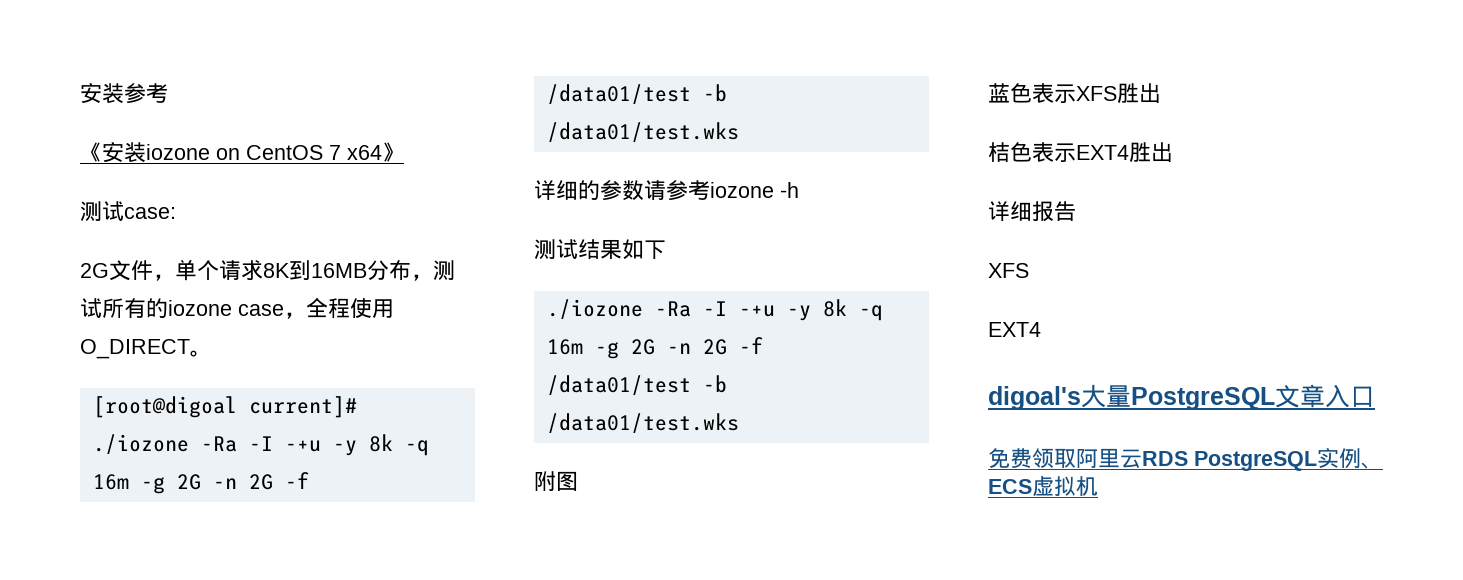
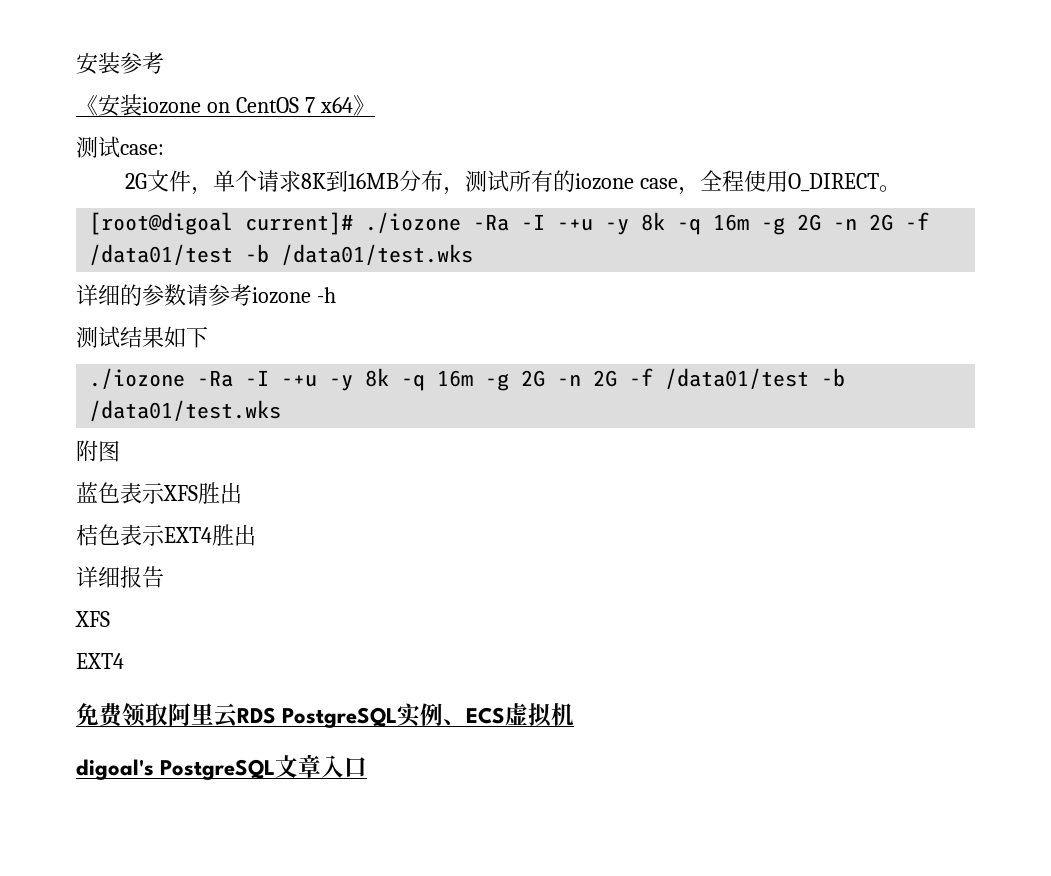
- digoal's大量PostgreSQL文章入口
+ digoal's PostgreSQL文章入口

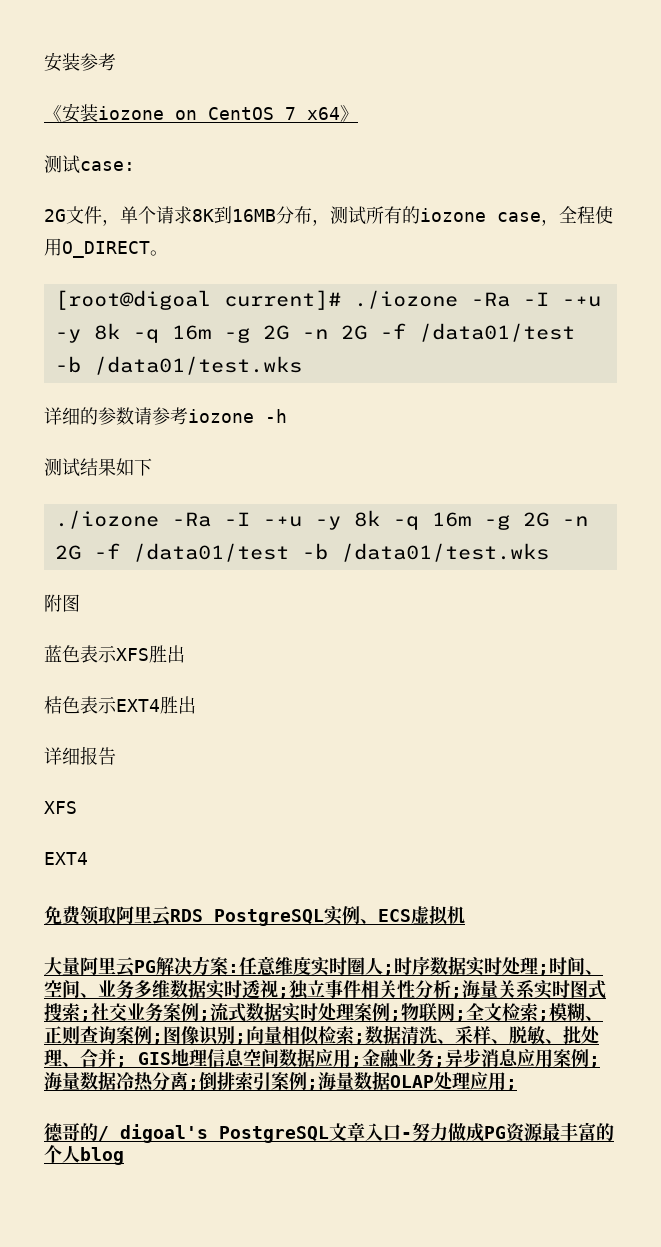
- digoal's PostgreSQL文章入口
+ 大量阿里云PG解决方案:任意维度实时圈人;时序数据实时处理;时间、空间、业务多维数据实时透视;独立事件相关性分析;海量关系实时图式搜索;社交业务案例;流式数据实时处理案例;物联网;全文检索;模糊、正则查询案例;图像识别;向量相似检索;数据清洗、采样、脱敏、批处理、合并; GIS地理信息空间数据应用;金融业务;异步消息应用案例;海量数据冷热分离;倒排索引案例;海量数据OLAP处理应用;
+ 德哥的/ digoal's PostgreSQL文章入口-努力做成PG资源最丰富的个人blog

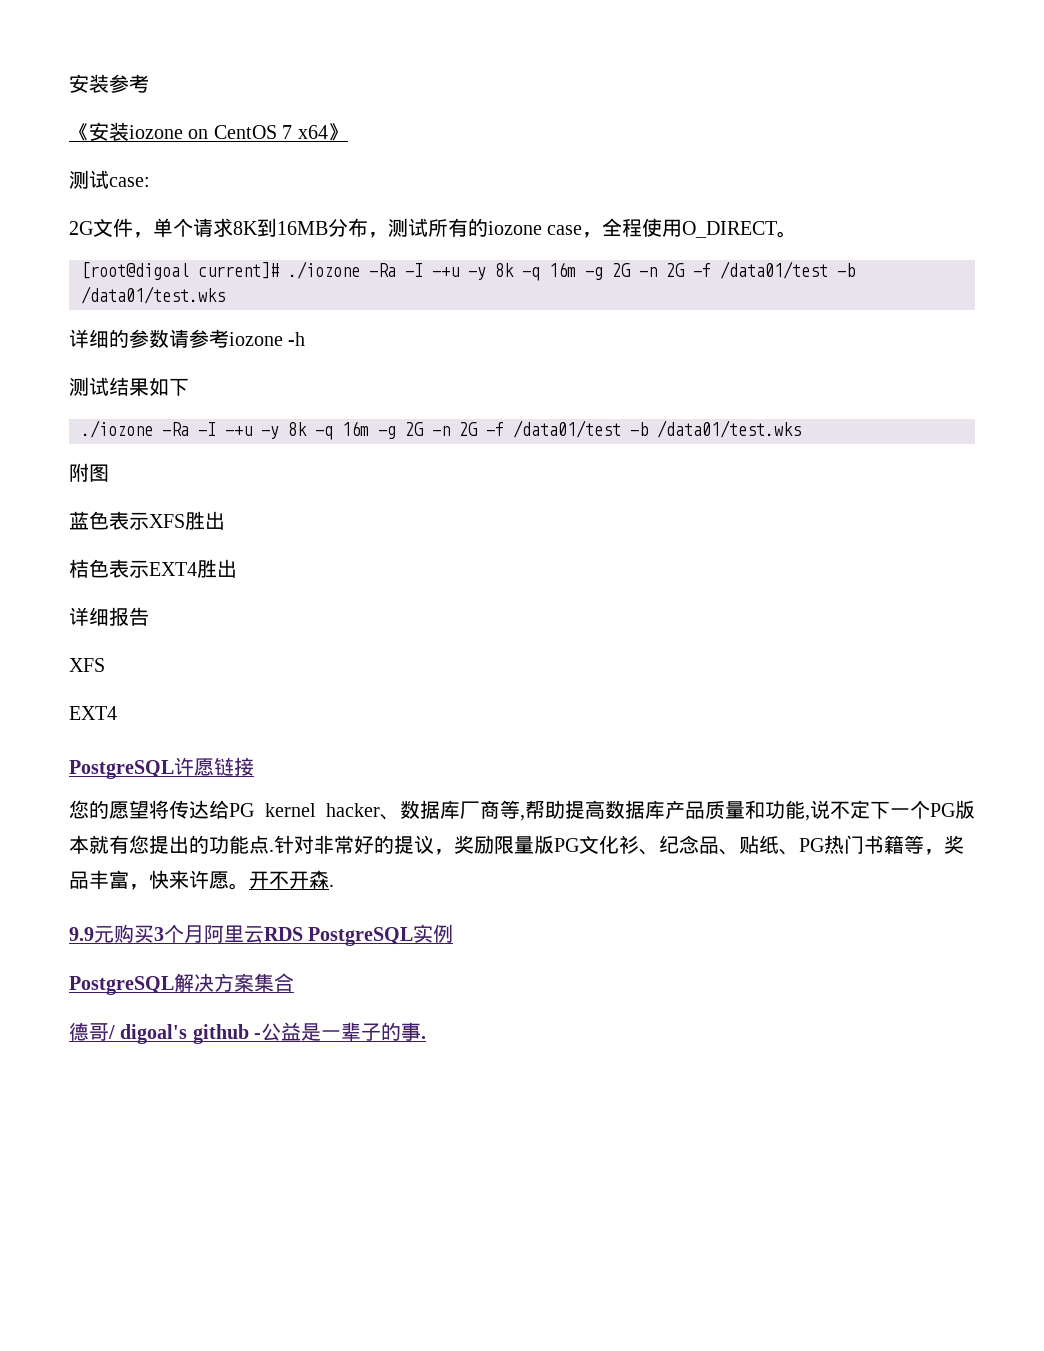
- 免费领取阿里云RDS PostgreSQL实例、ECS虚拟机
- 大量阿里云PG解决方案:任意维度实时圈人;时序数据实时处理;时间、空间、业务多维数据实时透视;独立事件相关性分析;海量关系实时图式搜索;社交业务案例;流式数据实时处理案例;物联网;全文检索;模糊、正则查询案例;图像识别;向量相似检索;数据清洗、采样、脱敏、批处理、合并; GIS地理信息空间数据应用;金融业务;异步消息应用案例;海量数据冷热分离;倒排索引案例;海量数据OLAP处理应用;
+ PostgreSQL许愿链接
+ 您的愿望将传达给PG kernel hacker、数据库厂商等,帮助提高数据库产品质量和功能,说不定下一个PG版本就有您提出的功能点.针对非常好的提议，奖励限量版PG文化衫、纪念品、贴纸、PG热门书籍等，奖品丰富，快来许愿。开不开森.
+ 9.9元购买3个月阿里云RDS PostgreSQL实例
+ PostgreSQL解决方案集合
- 德哥的/ digoal's PostgreSQL文章入口-努力做成PG资源最丰富的个人blog
+ 德哥/ digoal's github -公益是一辈子的事.

